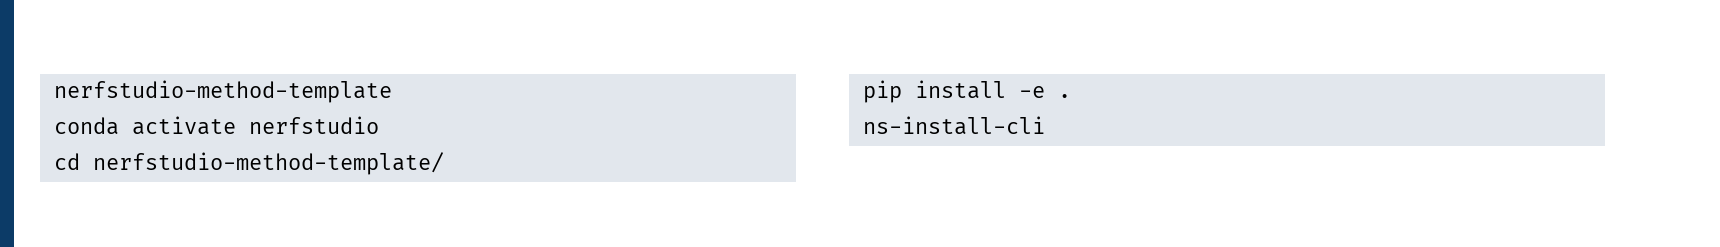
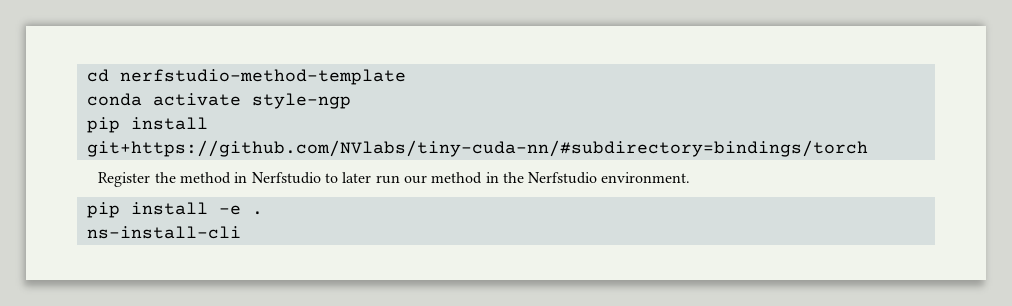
- nerfstudio-method-template
+ cd nerfstudio-method-template
- conda activate nerfstudio
- cd nerfstudio-method-template/
+ conda activate style-ngp
+ pip install git+https://github.com/NVlabs/tiny-cuda-nn/#subdirectory=bindings/torch
+ Register the method in Nerfstudio to later run our method in the Nerfstudio environment.

